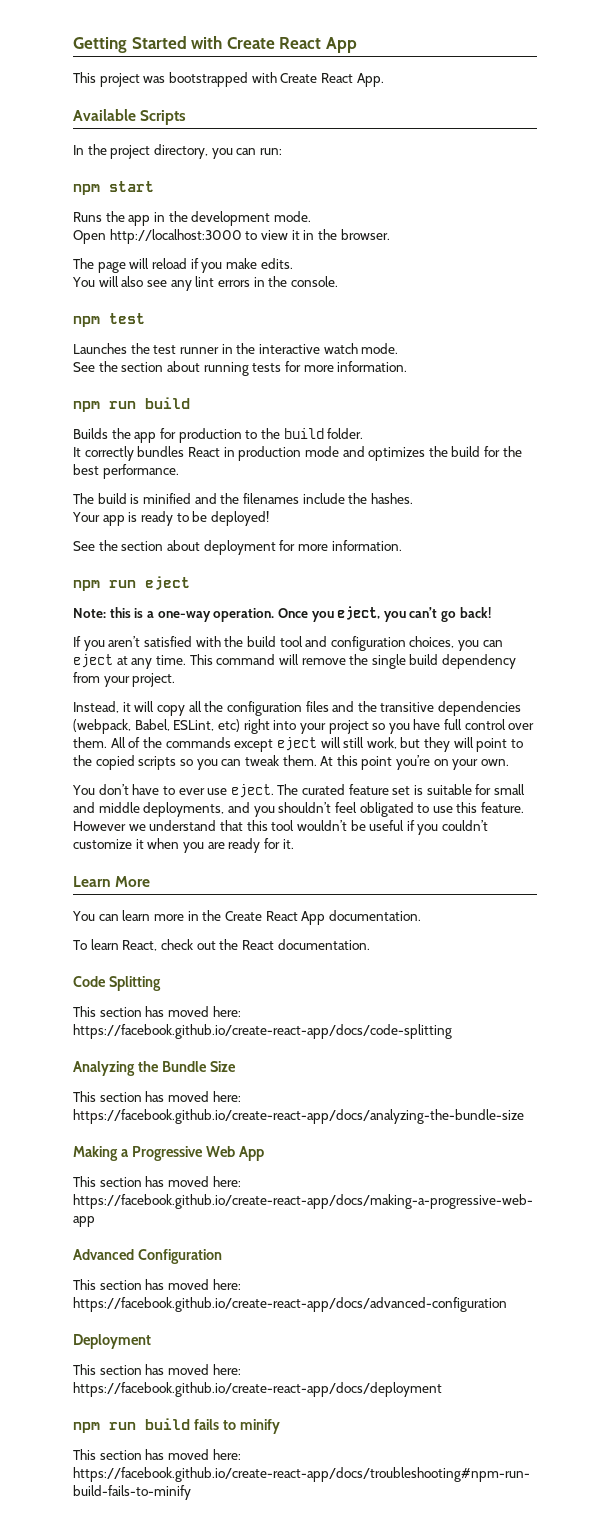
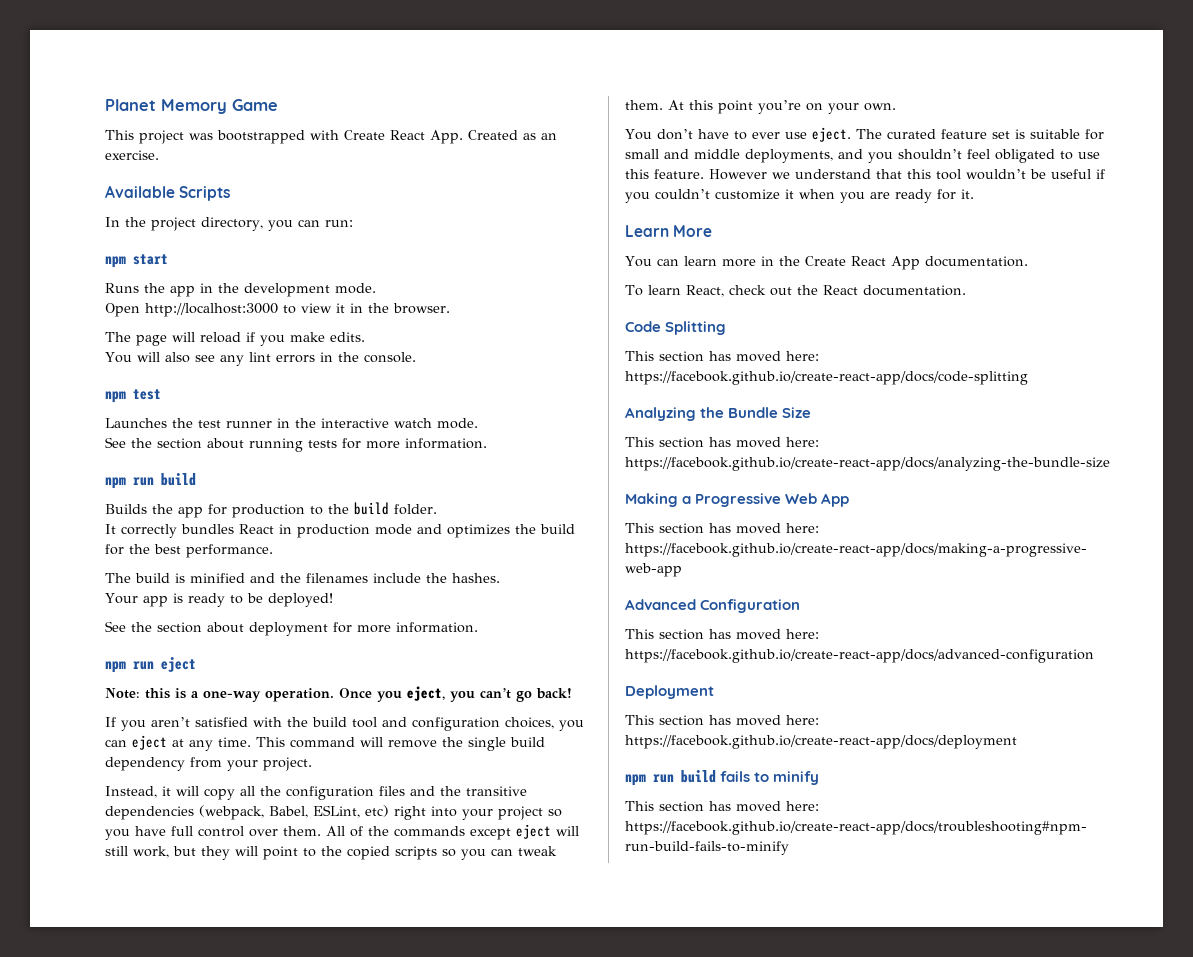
- Getting Started with Create React App
+ Planet Memory Game
- This project was bootstrapped with Create React App.
+ This project was bootstrapped with Create React App. Created as an exercise.

